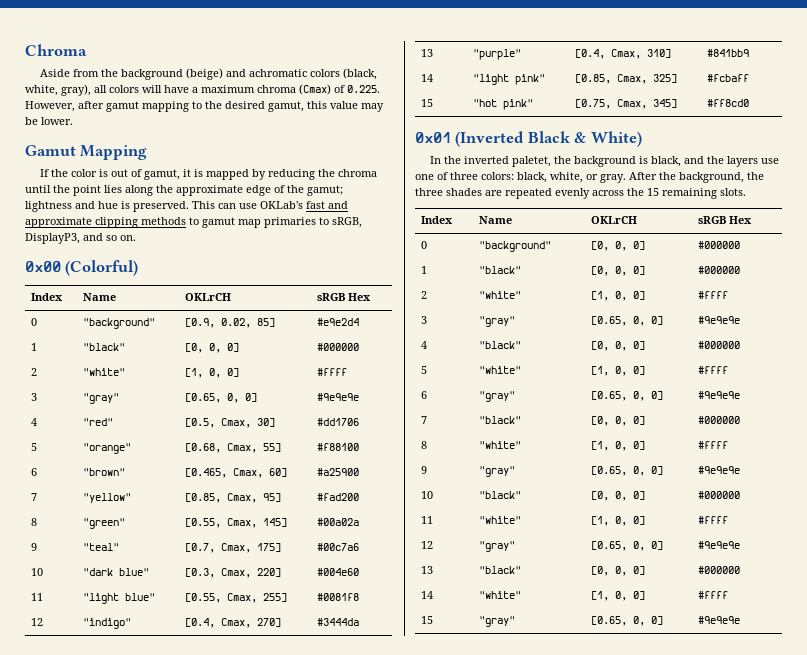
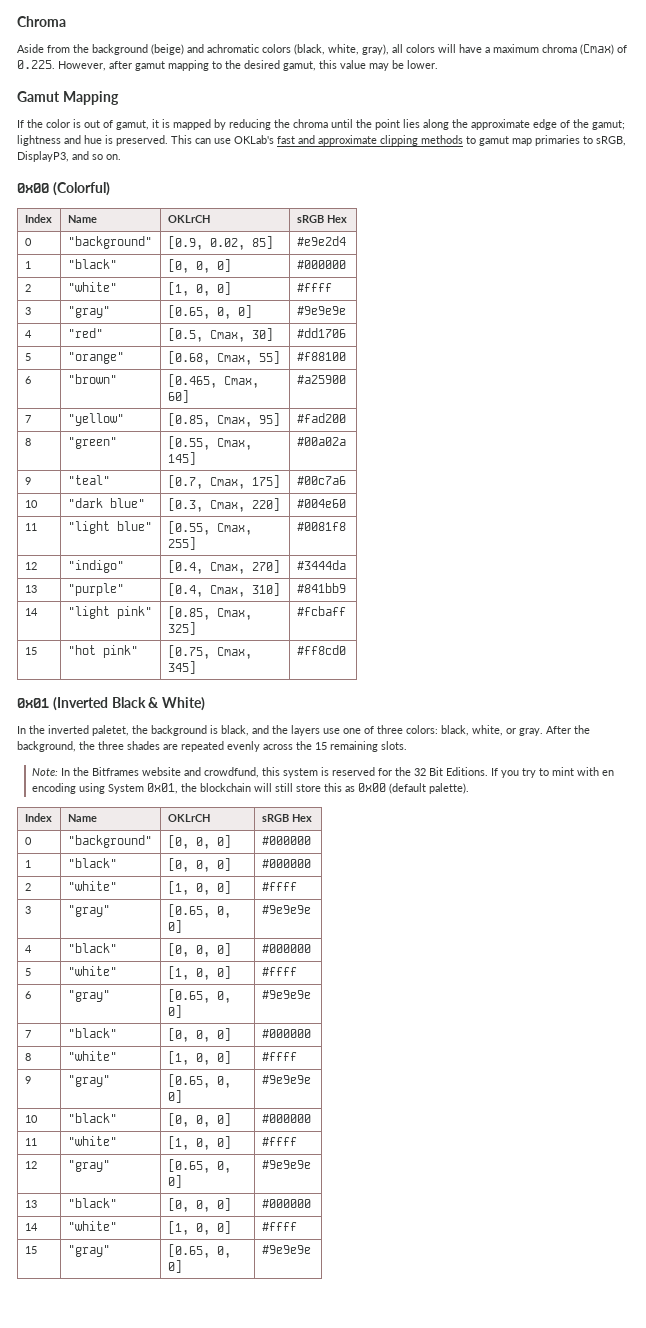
+ Note: In the Bitframes website and crowdfund, this system is reserved for the 32 Bit Editions. If you try to mint with en encoding using System 0x01, the blockchain will still store this as 0x00 (default palette).

